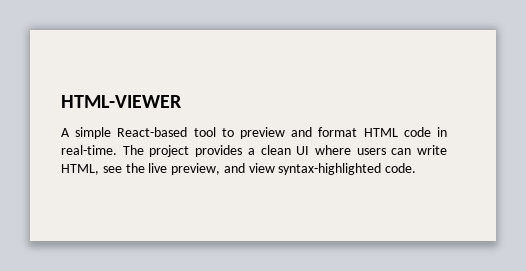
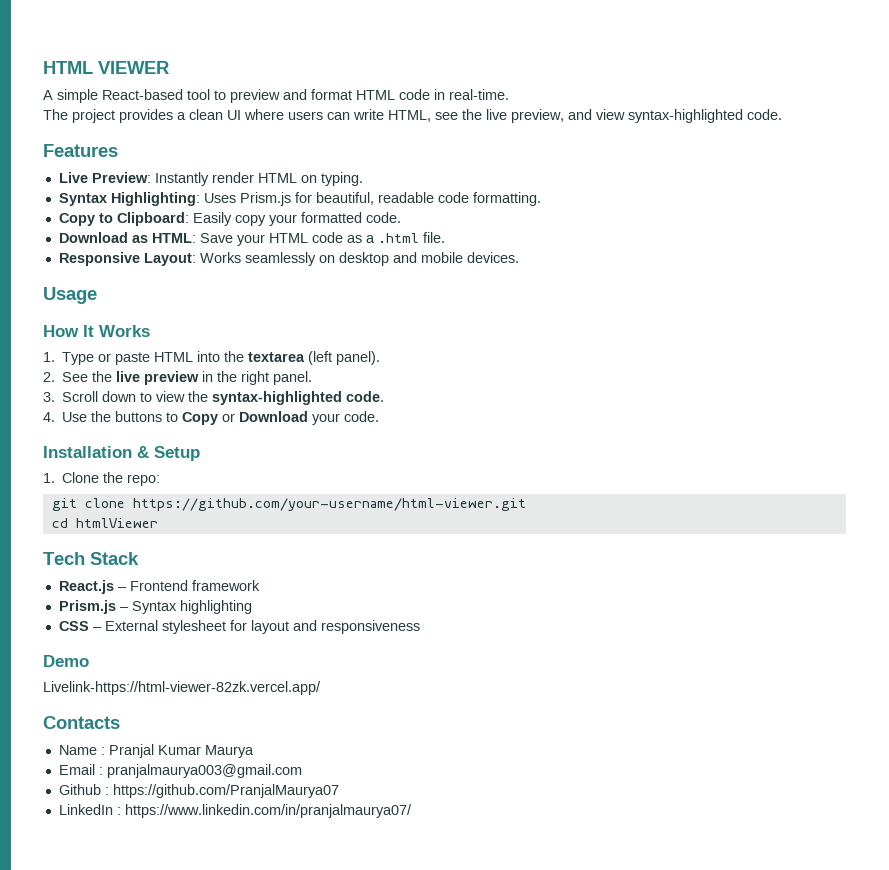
- HTML-VIEWER
+ HTML VIEWER
- A simple React-based tool to preview and format HTML code in real-time. The project provides a clean UI where users can write HTML, see the live preview, and view syntax-highlighted code.
+ A simple React-based tool to preview and format HTML code in real-time.
+ The project provides a clean UI where users can write HTML, see the live preview, and view syntax-highlighted code.
+ Features
+ Live Preview: Instantly render HTML on typing.
+ Syntax Highlighting: Uses Prism.js for beautiful, readable code formatting.
+ Copy to Clipboard: Easily copy your formatted code.
+ Download as HTML: Save your HTML code as a .html file.
+ Responsive Layout: Works seamlessly on desktop and mobile devices.
+ Usage
+ How It Works
+ 1. Type or paste HTML into the textarea (left panel).
+ 2. See the live preview in the right panel.
+ 3. Scroll down to view the syntax-highlighted code.
+ 4. Use the buttons to Copy or Download your code.
+ Installation & Setup
+ 1. Clone the repo:
+ git clone https://github.com/your-username/html-viewer.git
+ cd htmlViewer
+ Tech Stack
+ React.js – Frontend framework
+ Prism.js – Syntax highlighting
+ CSS – External stylesheet for layout and responsiveness
+ Demo
+ Livelink-https://html-viewer-82zk.vercel.app/
+ Contacts
+ Name : Pranjal Kumar Maurya
+ Email : pranjalmaurya003@gmail.com
+ Github : https://github.com/PranjalMaurya07
+ LinkedIn : https://www.linkedin.com/in/pranjalmaurya07/

